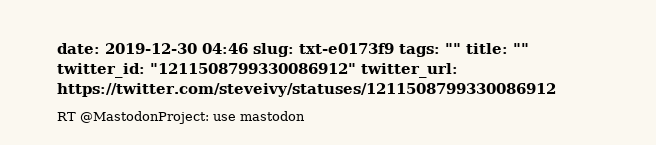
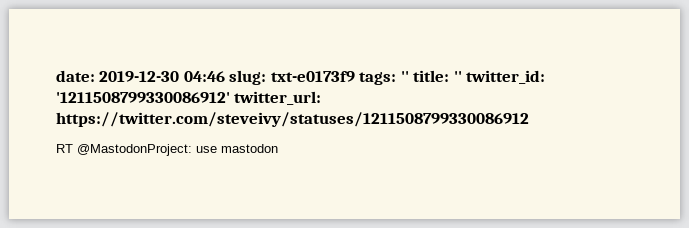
- date: 2019-12-30 04:46 slug: txt-e0173f9 tags: "" title: "" twitter_id: "1211508799330086912" twitter_url: https://twitter.com/steveivy/statuses/1211508799330086912
+ date: 2019-12-30 04:46 slug: txt-e0173f9 tags: '' title: '' twitter_id: '1211508799330086912' twitter_url: https://twitter.com/steveivy/statuses/1211508799330086912

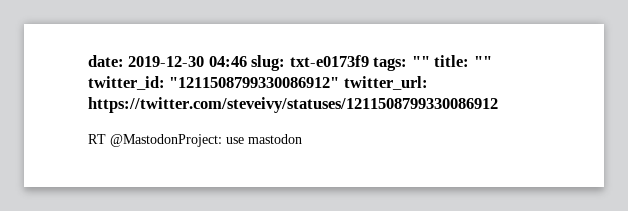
- date: 2019-12-30 04:46 slug: txt-e0173f9 tags: '' title: '' twitter_id: '1211508799330086912' twitter_url: https://twitter.com/steveivy/statuses/1211508799330086912
+ date: 2019-12-30 04:46 slug: txt-e0173f9 tags: "" title: "" twitter_id: "1211508799330086912" twitter_url: https://twitter.com/steveivy/statuses/1211508799330086912

